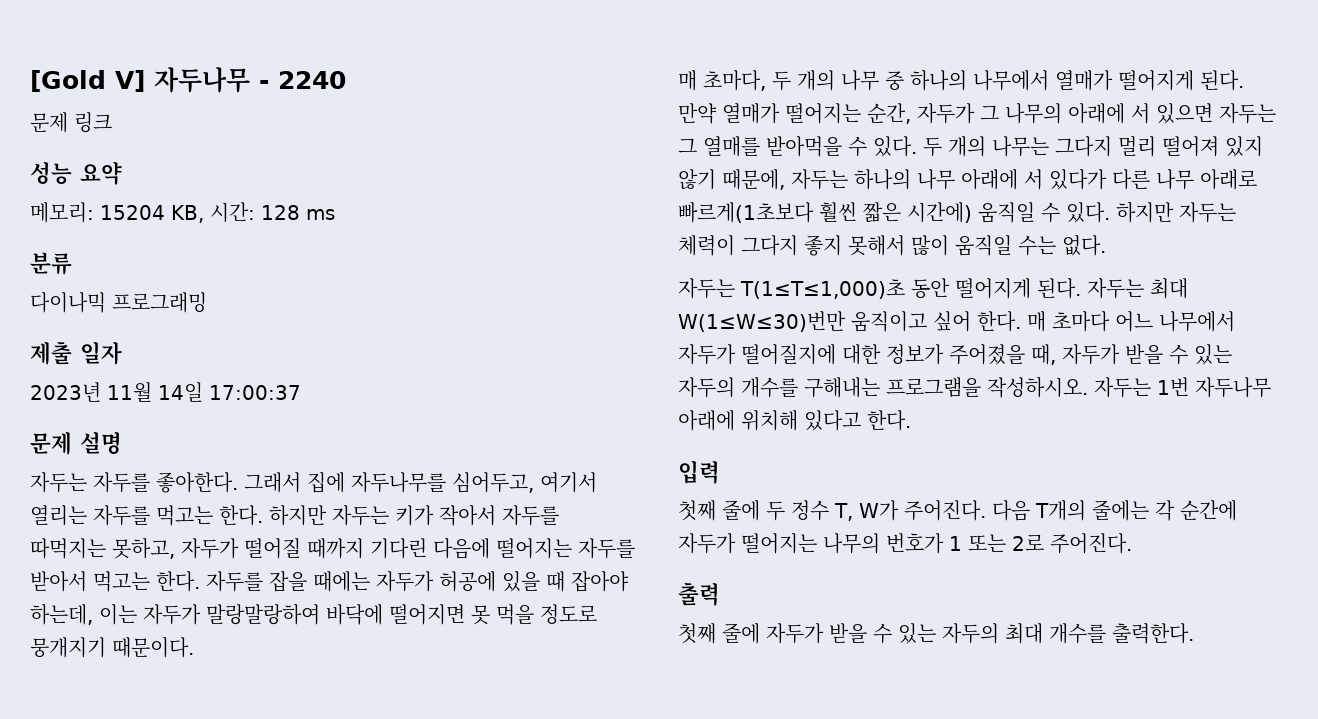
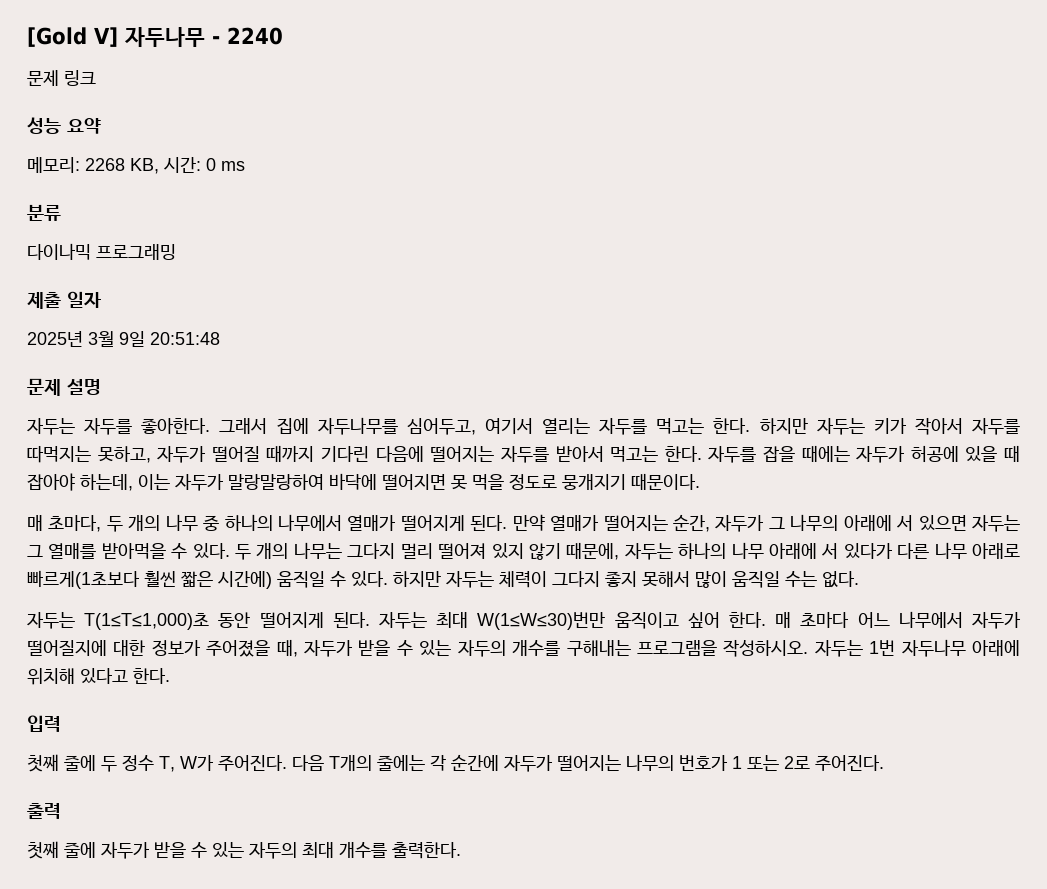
- 메모리: 15204 KB, 시간: 128 ms
+ 메모리: 2268 KB, 시간: 0 ms
- 2023년 11월 14일 17:00:37
+ 2025년 3월 9일 20:51:48

